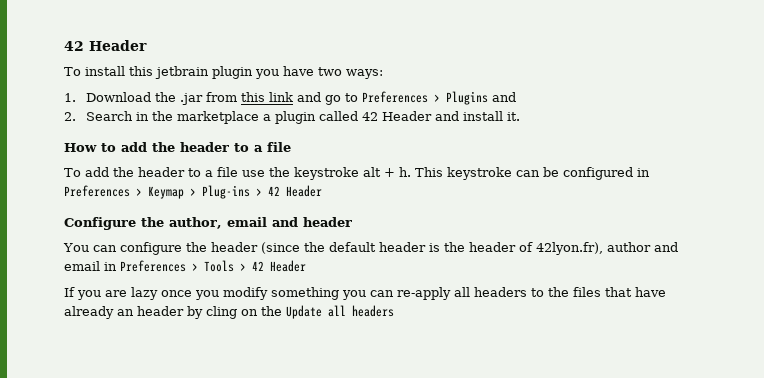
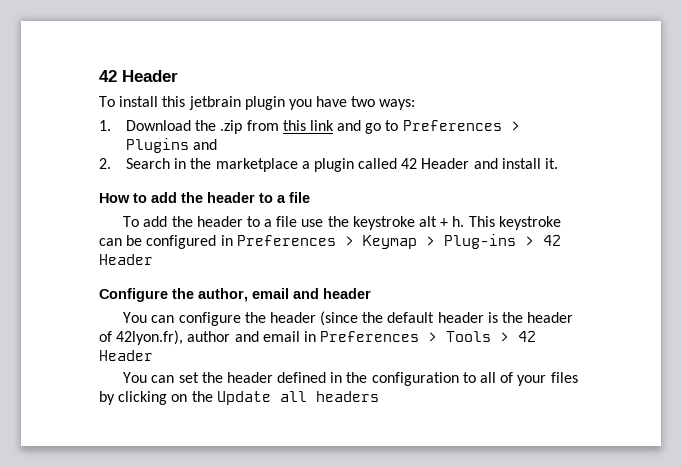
- 1. Download the .jar from this link and go to Preferences > Plugins and
+ 1. Download the .zip from this link and go to Preferences > Plugins and
- If you are lazy once you modify something you can re-apply all headers to the files that have already an header by cling on the Update all headers
+ You can set the header defined in the configuration to all of your files by clicking on the Update all headers

